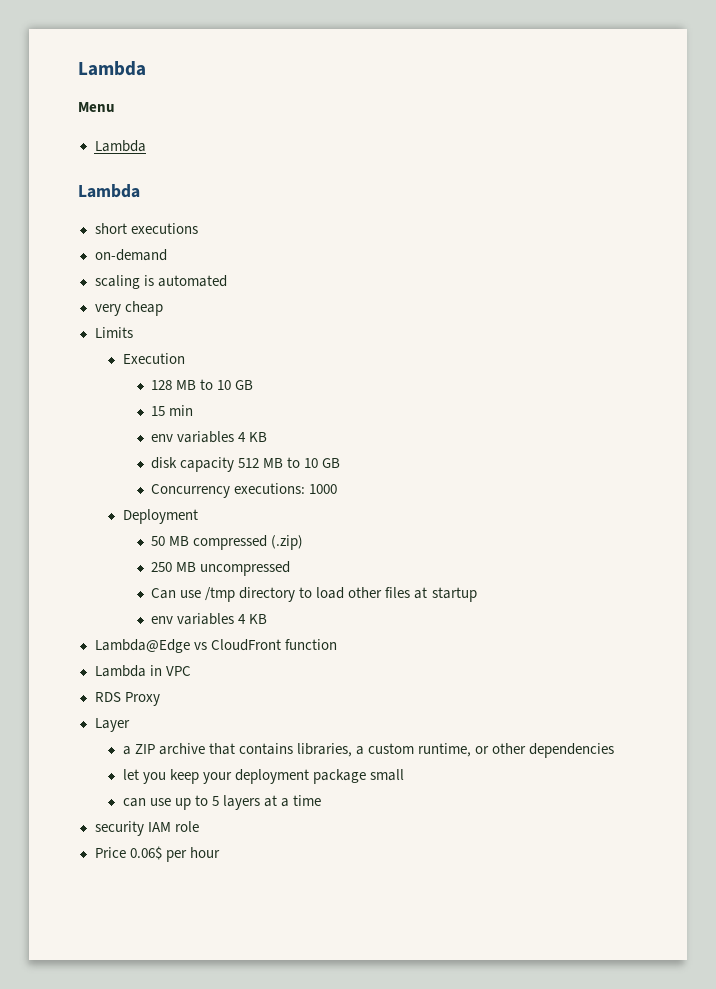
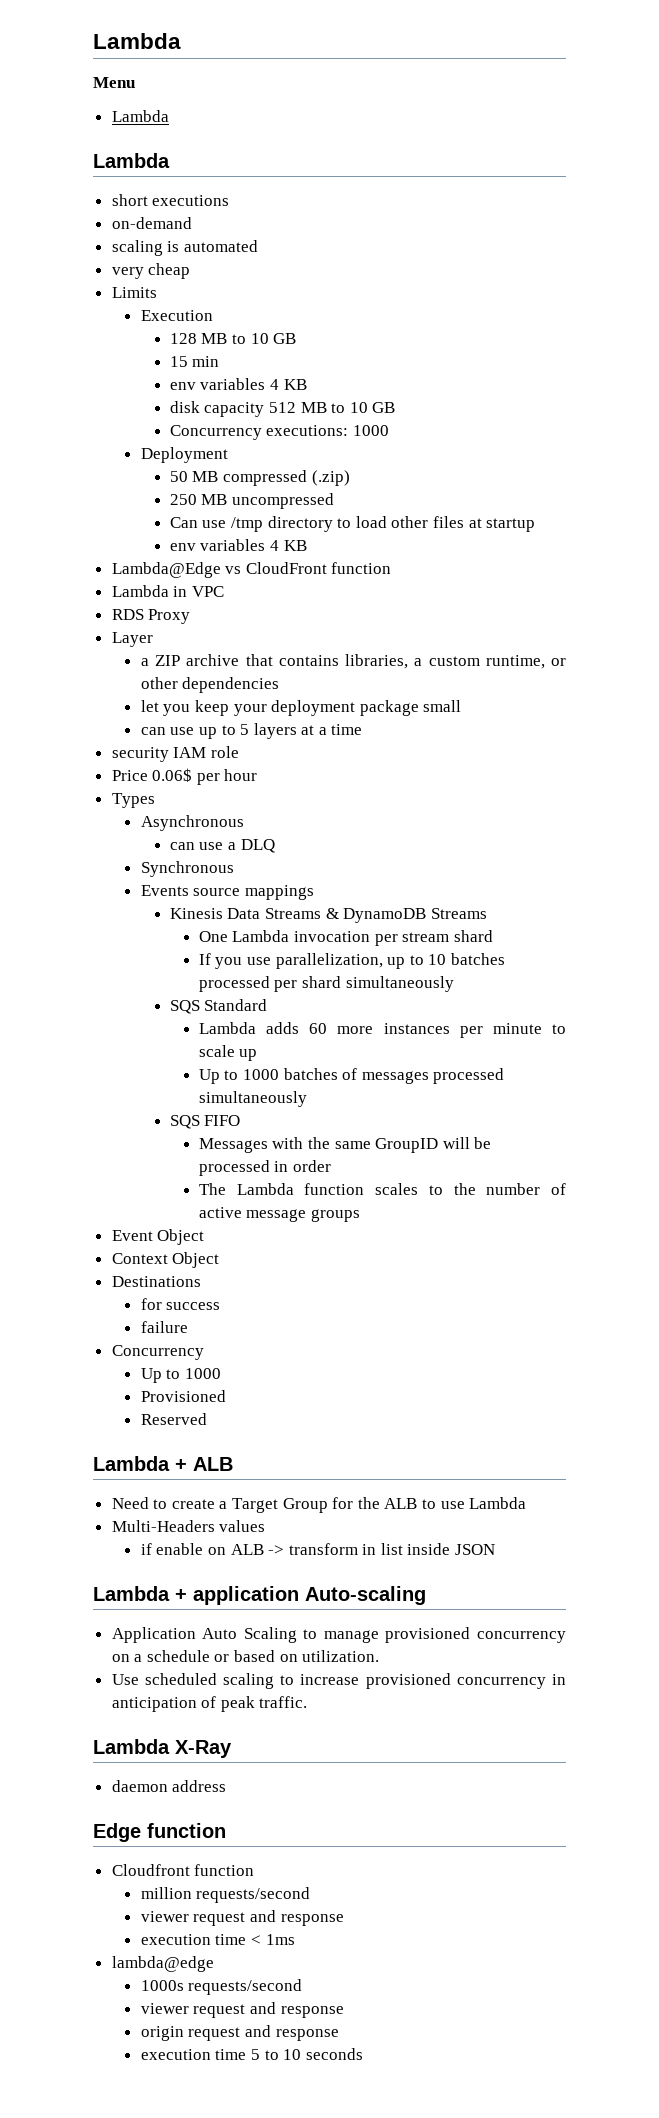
+ Types
+ Asynchronous
+ can use a DLQ
+ Synchronous
+ Events source mappings
+ Kinesis Data Streams & DynamoDB Streams
+ One Lambda invocation per stream shard
+ If you use parallelization, up to 10 batches processed per shard simultaneously
+ SQS Standard
+ Lambda adds 60 more instances per minute to scale up
+ Up to 1000 batches of messages processed simultaneously
+ SQS FIFO
+ Messages with the same GroupID will be processed in order
+ The Lambda function scales to the number of active message groups
+ Event Object
+ Context Object
+ Destinations
+ for success
+ failure
+ Concurrency
+ Up to 1000
+ Provisioned
+ Reserved
+ Lambda + ALB
+ Need to create a Target Group for the ALB to use Lambda
+ Multi-Headers values
+ if enable on ALB -> transform in list inside JSON
+ Lambda + application Auto-scaling
+ Application Auto Scaling to manage provisioned concurrency on a schedule or based on utilization.
+ Use scheduled scaling to increase provisioned concurrency in anticipation of peak traffic.
+ Lambda X-Ray
+ daemon address
+ Edge function
+ Cloudfront function
+ million requests/second
+ viewer request and response
+ execution time < 1ms
+ lambda@edge
+ 1000s requests/second
+ viewer request and response
+ origin request and response
+ execution time 5 to 10 seconds

